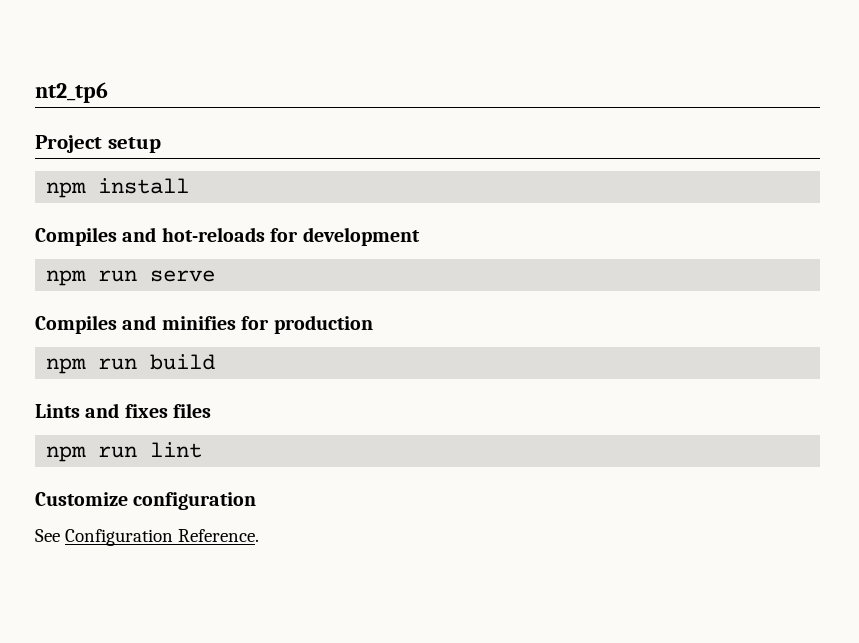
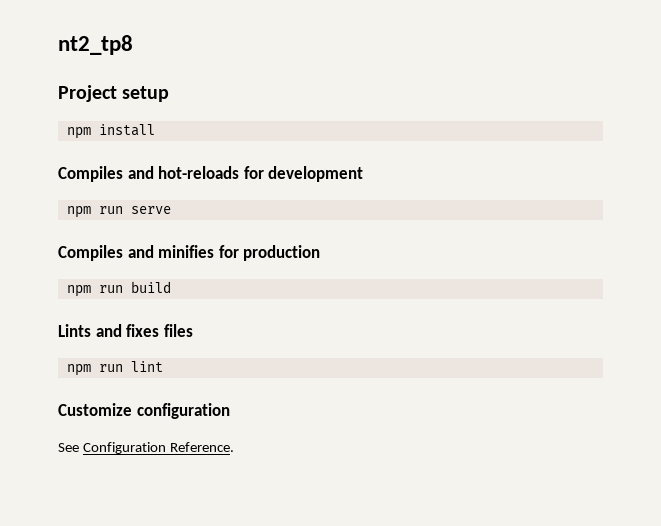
- nt2_tp6
+ nt2_tp8

